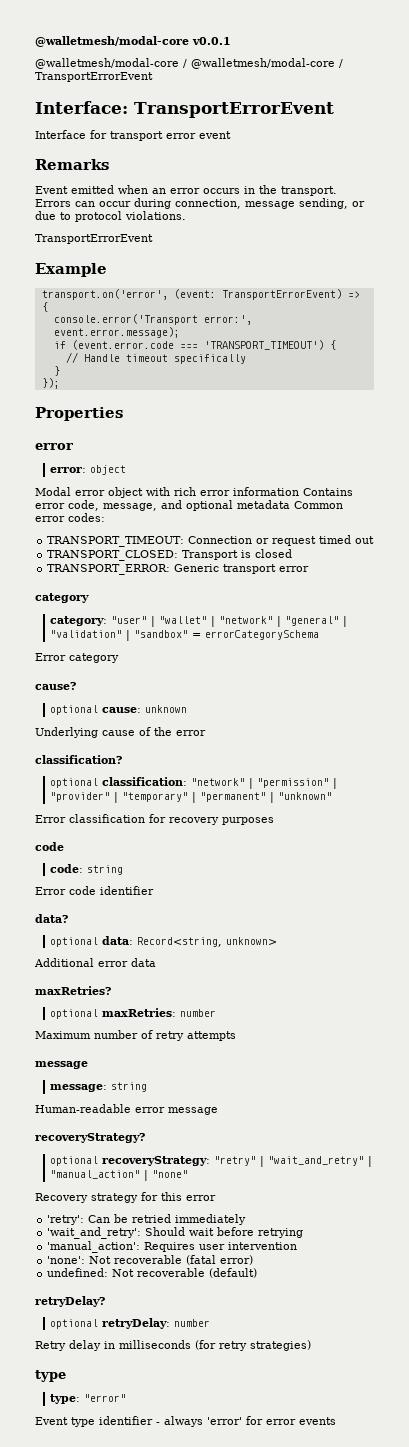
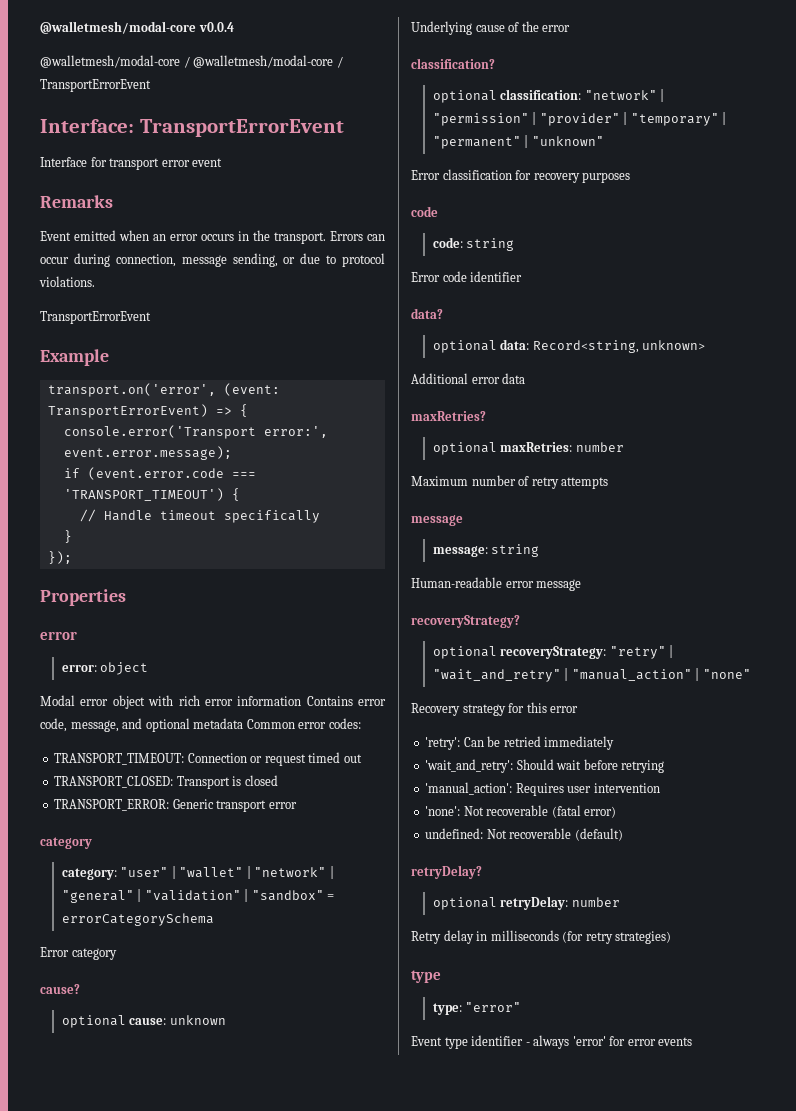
- @walletmesh/modal-core v0.0.1
+ @walletmesh/modal-core v0.0.4

